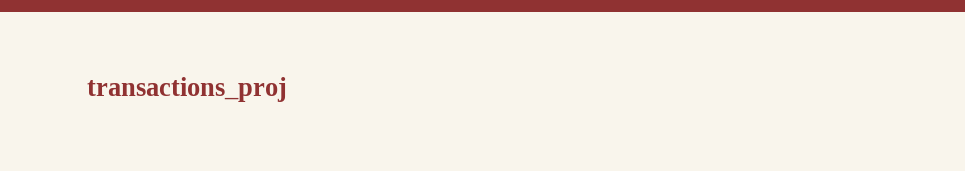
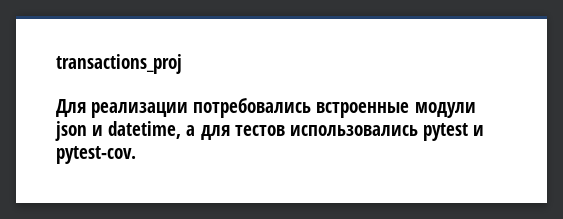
+ Для реализации потребовались встроенные модули json и datetime, а для тестов использовались pytest и pytest-cov.

